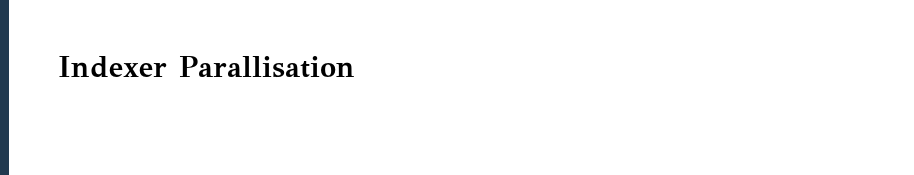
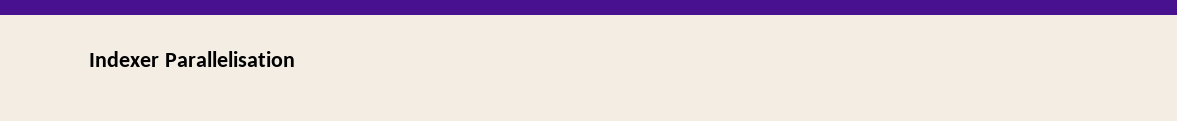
- Indexer Parallisation
+ Indexer Parallelisation

